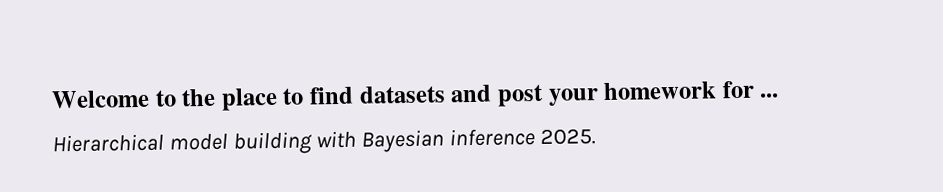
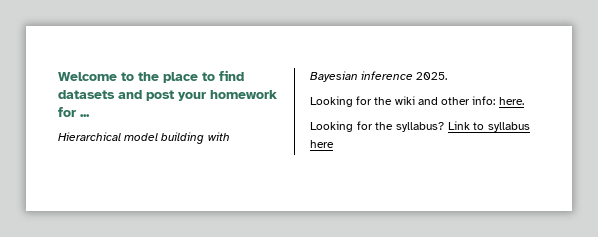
+ Looking for the wiki and other info: here.
+ Looking for the syllabus? Link to syllabus here

